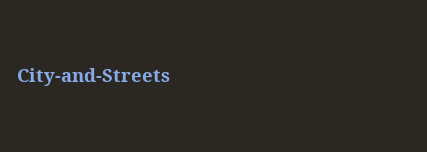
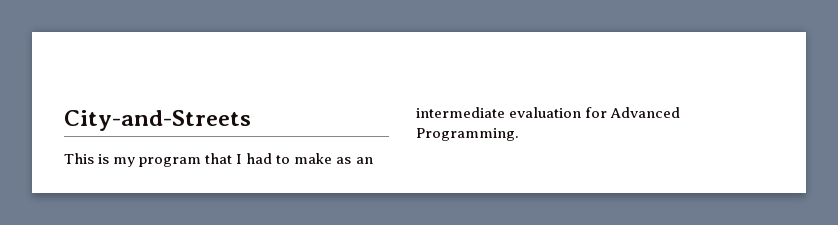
+ This is my program that I had to make as an intermediate evaluation for Advanced Programming.

